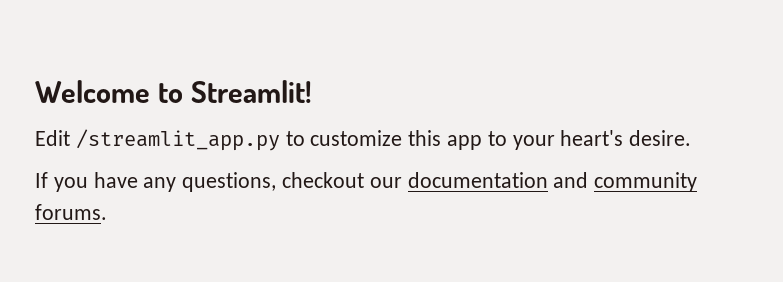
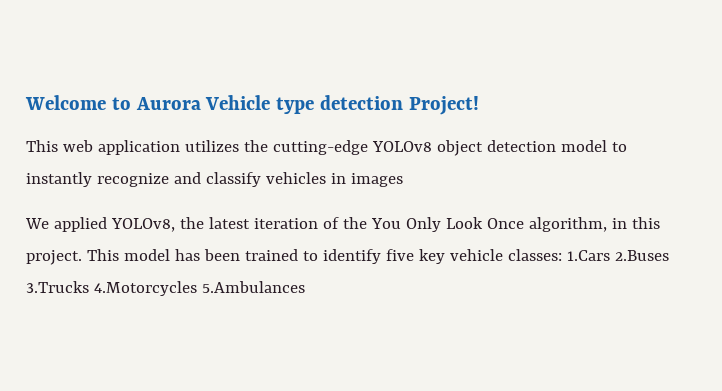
- Welcome to Streamlit!
- Edit /streamlit_app.py to customize this app to your heart's desire.
- If you have any questions, checkout our documentation and community forums.
+ Welcome to Aurora Vehicle type detection Project!
+ This web application utilizes the cutting-edge YOLOv8 object detection model to instantly recognize and classify vehicles in images
+ We applied YOLOv8, the latest iteration of the You Only Look Once algorithm, in this project. This model has been trained to identify five key vehicle classes: 1.Cars 2.Buses 3.Trucks 4.Motorcycles 5.Ambulances

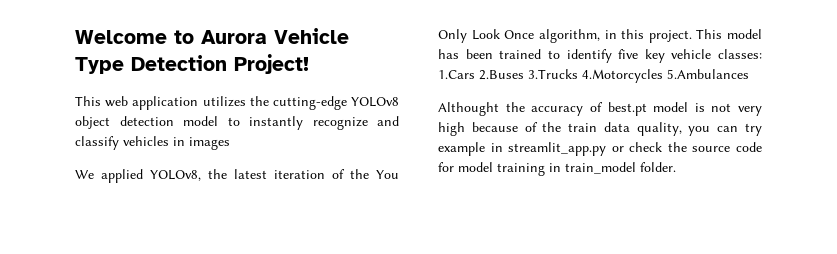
- Welcome to Aurora Vehicle type detection Project!
+ Welcome to Aurora Vehicle Type Detection Project!
+ Althought the accuracy of best.pt model is not very high because of the train data quality, you can try example in streamlit_app.py or check the source code for model training in train_model folder.

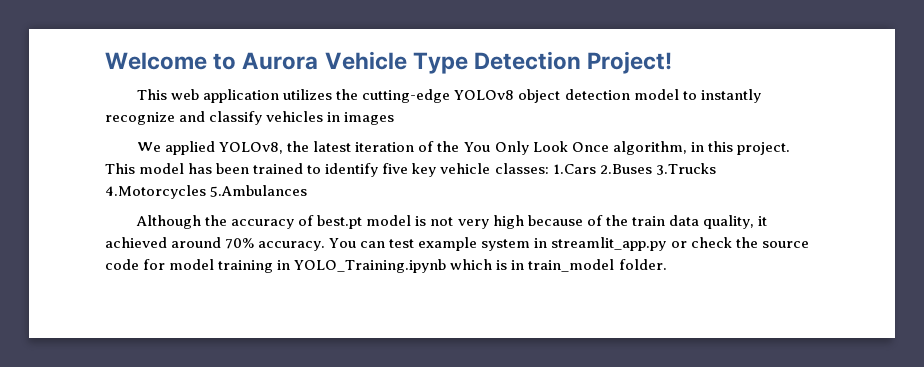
- Althought the accuracy of best.pt model is not very high because of the train data quality, you can try example in streamlit_app.py or check the source code for model training in train_model folder.
+ Although the accuracy of best.pt model is not very high because of the train data quality, it achieved around 70% accuracy. You can test example system in streamlit_app.py or check the source code for model training in YOLO_Training.ipynb which is in train_model folder.

